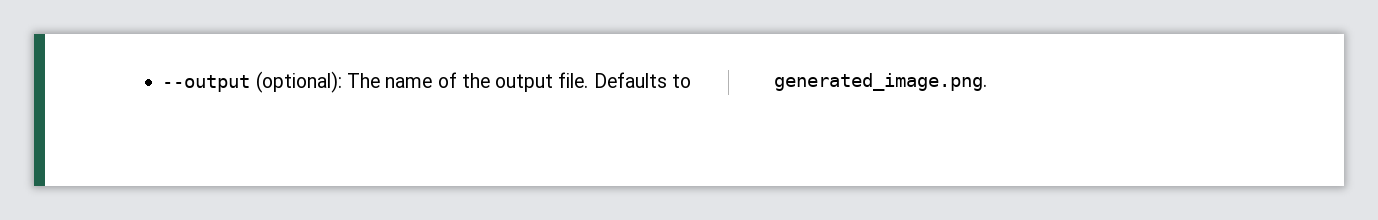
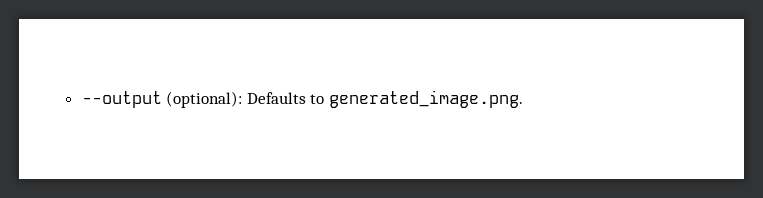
- --output (optional): The name of the output file. Defaults to generated_image.png.
+ --output (optional): Defaults to generated_image.png.

